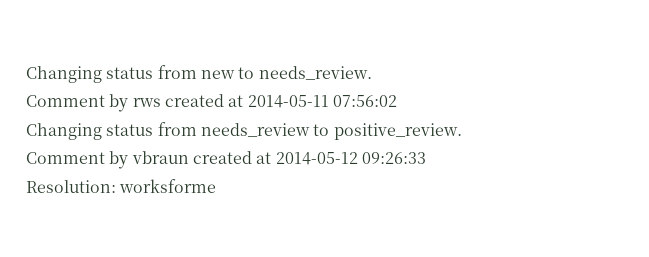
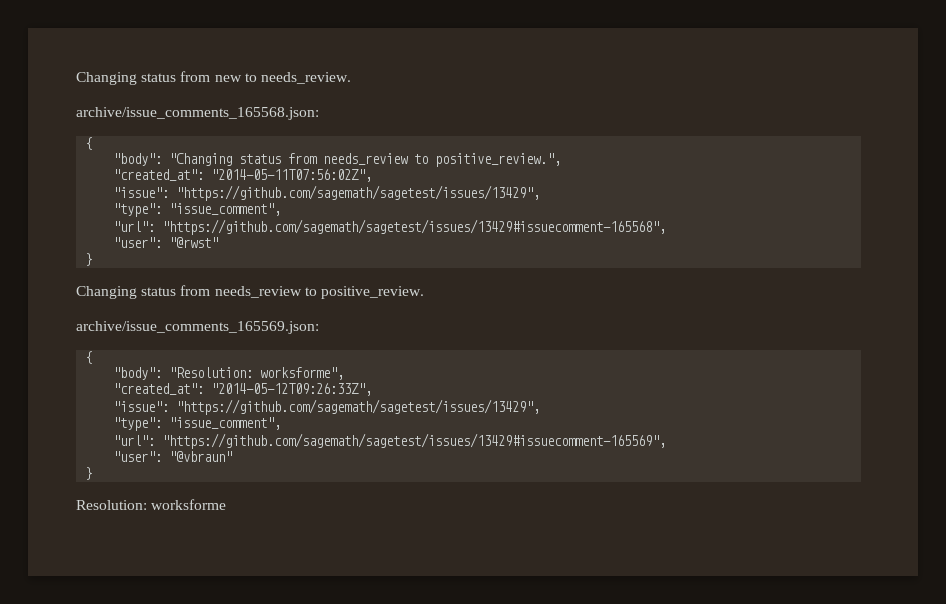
- Comment by rws created at 2014-05-11 07:56:02
+ archive/issue_comments_165568.json:
+ {
+ "body": "Changing status from needs_review to positive_review.",
+ "created_at": "2014-05-11T07:56:02Z",
+ "issue": "https://github.com/sagemath/sagetest/issues/13429",
+ "type": "issue_comment",
+ "url": "https://github.com/sagemath/sagetest/issues/13429#issuecomment-165568",
+ "user": "@rwst"
+ }
- Comment by vbraun created at 2014-05-12 09:26:33
+ archive/issue_comments_165569.json:
+ {
+ "body": "Resolution: worksforme",
+ "created_at": "2014-05-12T09:26:33Z",
+ "issue": "https://github.com/sagemath/sagetest/issues/13429",
+ "type": "issue_comment",
+ "url": "https://github.com/sagemath/sagetest/issues/13429#issuecomment-165569",
+ "user": "@vbraun"
+ }

